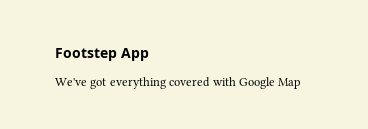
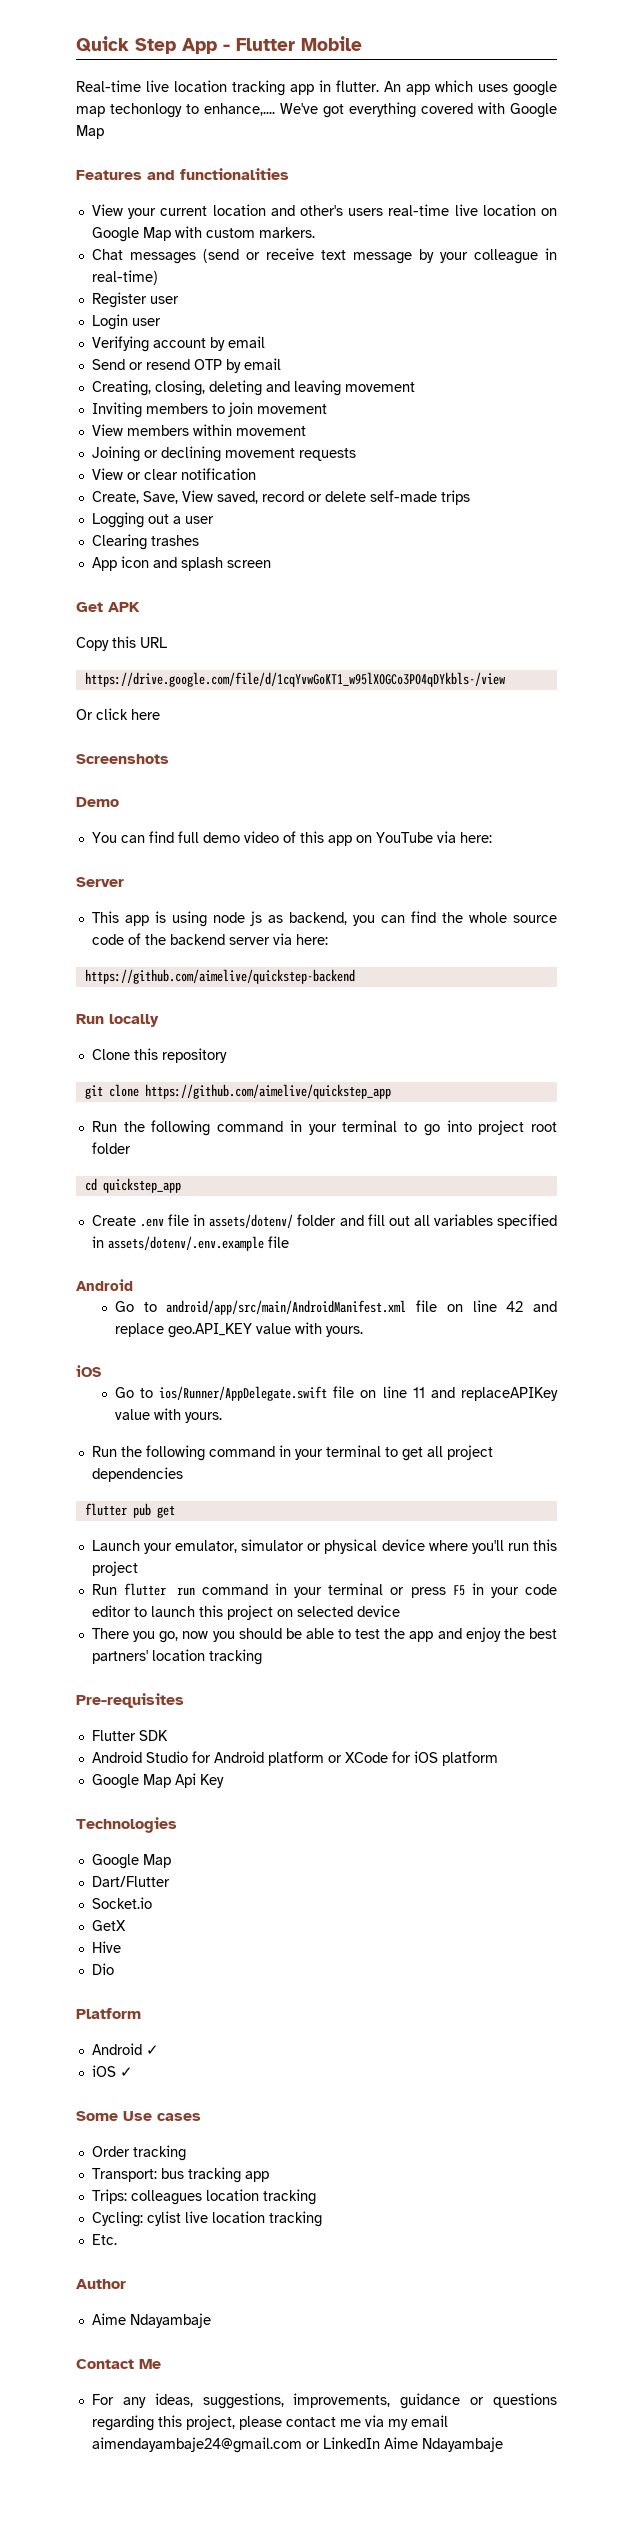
- Footstep App
- We've got everything covered with Google Map
+ Quick Step App - Flutter Mobile
+ Real-time live location tracking app in flutter. An app which uses google map techonlogy to enhance,.... We've got everything covered with Google Map
+ Features and functionalities
+ View your current location and other's users real-time live location on Google Map with custom markers.
+ Chat messages (send or receive text message by your colleague in real-time)
+ Register user
+ Login user
+ Verifying account by email
+ Send or resend OTP by email
+ Creating, closing, deleting and leaving movement
+ Inviting members to join movement
+ View members within movement
+ Joining or declining movement requests
+ View or clear notification
+ Create, Save, View saved, record or delete self-made trips
+ Logging out a user
+ Clearing trashes
+ App icon and splash screen
+ Get APK
+ Copy this URL
+ https://drive.google.com/file/d/1cqYvwGoKT1_w95lXOGCo3PO4qDYkbls-/view
+ Or click here
+ Screenshots
+ Demo
+ You can find full demo video of this app on YouTube via here:
+ Server
+ This app is using node js as backend, you can find the whole source code of the backend server via here:
+ https://github.com/aimelive/quickstep-backend
+ Run locally
+ Clone this repository
+ git clone https://github.com/aimelive/quickstep_app
+ Run the following command in your terminal to go into project root folder
+ cd quickstep_app
+ Create .env file in assets/dotenv/ folder and fill out all variables specified in assets/dotenv/.env.example file
+ Android
+ Go to android/app/src/main/AndroidManifest.xml file on line 42 and replace geo.API_KEY value with yours.
+ iOS
+ Go to ios/Runner/AppDelegate.swift file on line 11 and replaceAPIKey value with yours.
+ Run the following command in your terminal to get all project dependencies
+ flutter pub get
+ Launch your emulator, simulator or physical device where you'll run this project
+ Run flutter run command in your terminal or press F5 in your code editor to launch this project on selected device
+ There you go, now you should be able to test the app and enjoy the best partners' location tracking
+ Pre-requisites
+ Flutter SDK
+ Android Studio for Android platform or XCode for iOS platform
+ Google Map Api Key
+ Technologies
+ Google Map
+ Dart/Flutter
+ Socket.io
+ GetX
+ Hive
+ Dio
+ Platform
+ Android ✓
+ iOS ✓
+ Some Use cases
+ Order tracking
+ Transport: bus tracking app
+ Trips: colleagues location tracking
+ Cycling: cylist live location tracking
+ Etc.
+ Author
+ Aime Ndayambaje
+ Contact Me
+ For any ideas, suggestions, improvements, guidance or questions regarding this project, please contact me via my email aimendayambaje24@gmail.com or LinkedIn Aime Ndayambaje

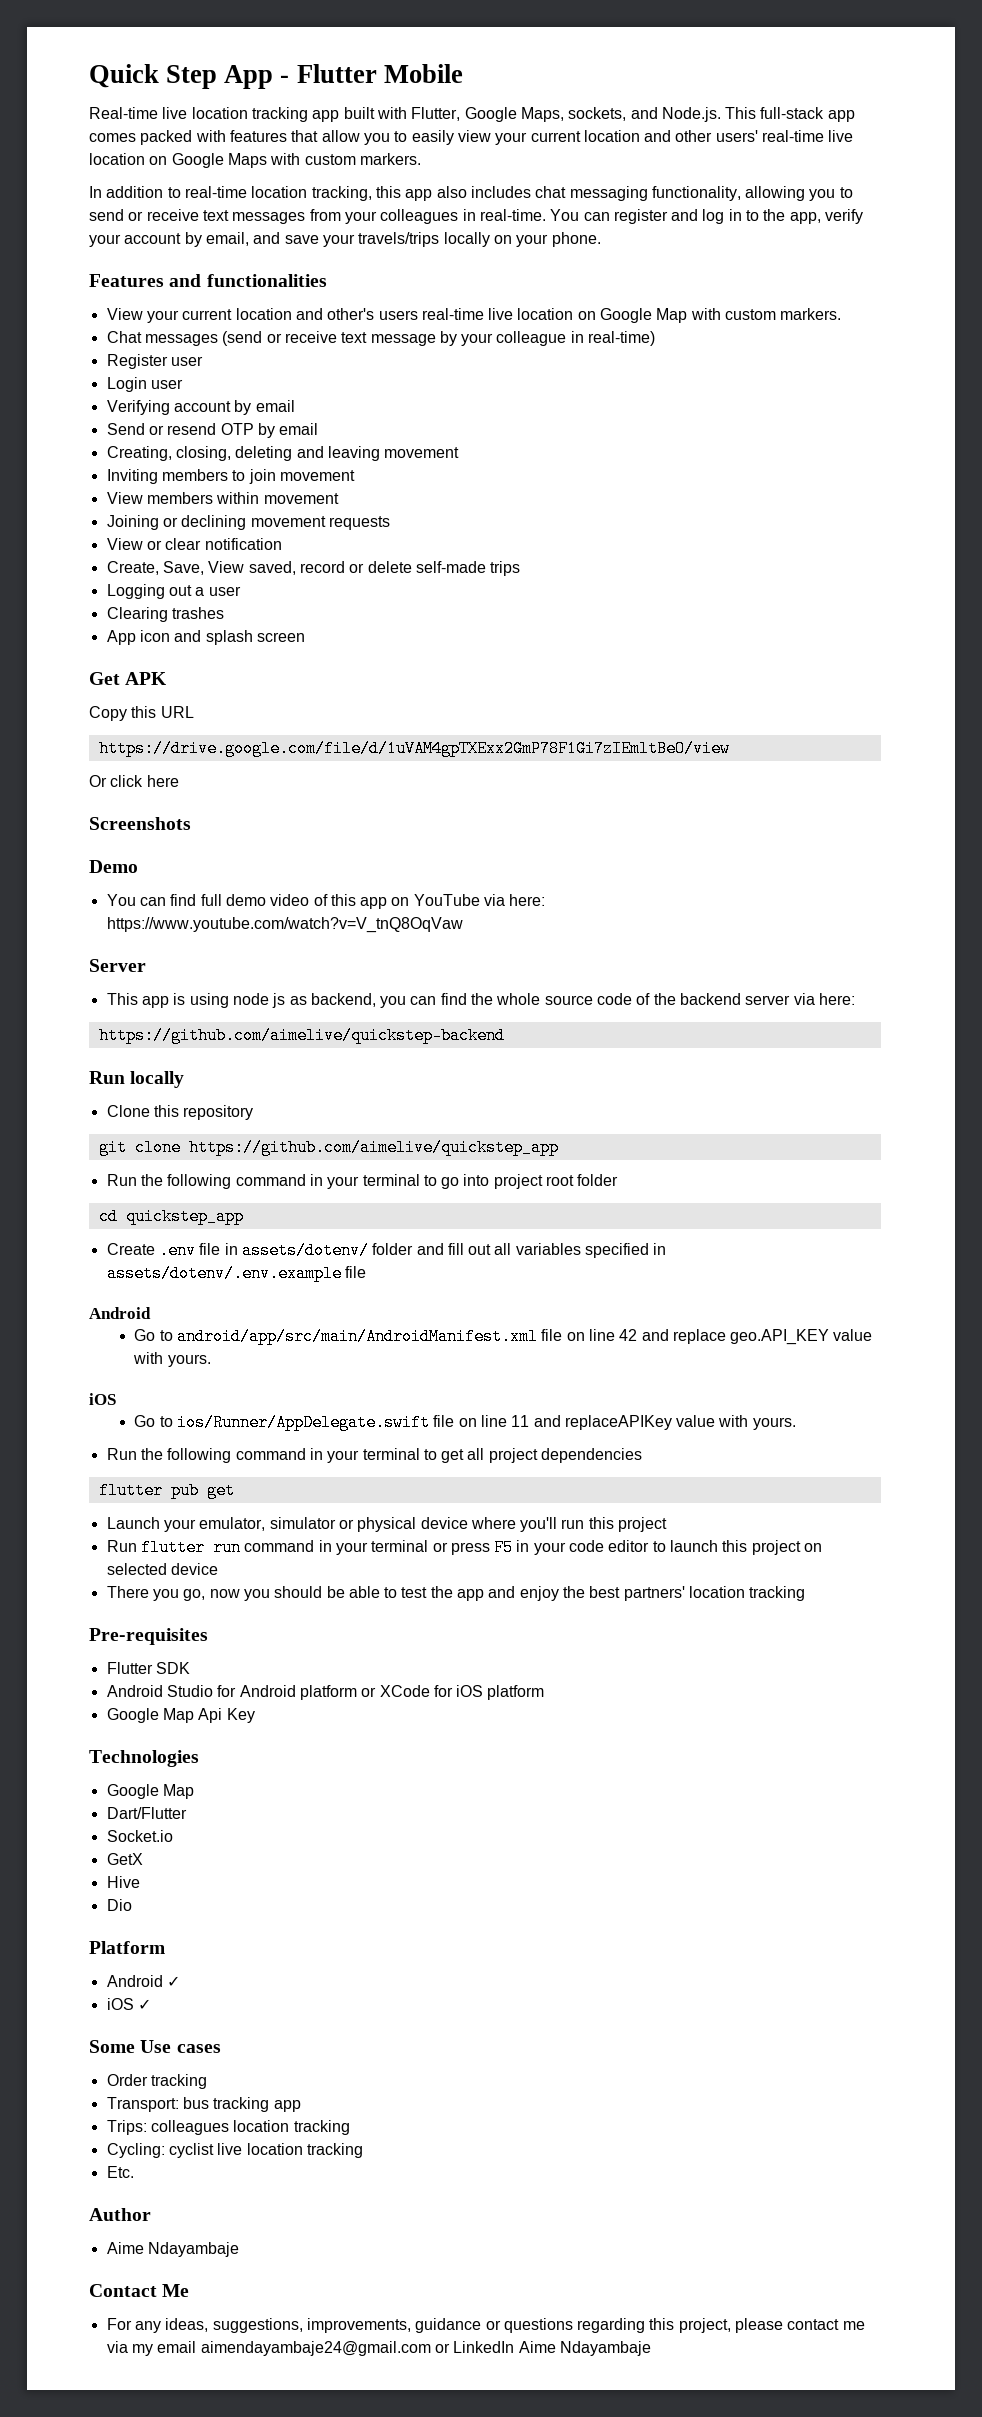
- Real-time live location tracking app in flutter. An app which uses google map techonlogy to enhance,.... We've got everything covered with Google Map
+ Real-time live location tracking app built with Flutter, Google Maps, sockets, and Node.js. This full-stack app comes packed with features that allow you to easily view your current location and other users' real-time live location on Google Maps with custom markers.
+ In addition to real-time location tracking, this app also includes chat messaging functionality, allowing you to send or receive text messages from your colleagues in real-time. You can register and log in to the app, verify your account by email, and save your travels/trips locally on your phone.
- https://drive.google.com/file/d/1cqYvwGoKT1_w95lXOGCo3PO4qDYkbls-/view
+ https://drive.google.com/file/d/1uVAM4gpTXExx2GmP78F1Gi7zIEmltBeO/view
- You can find full demo video of this app on YouTube via here:
+ You can find full demo video of this app on YouTube via here: https://www.youtube.com/watch?v=V_tnQ8OqVaw
- Cycling: cylist live location tracking
+ Cycling: cyclist live location tracking

